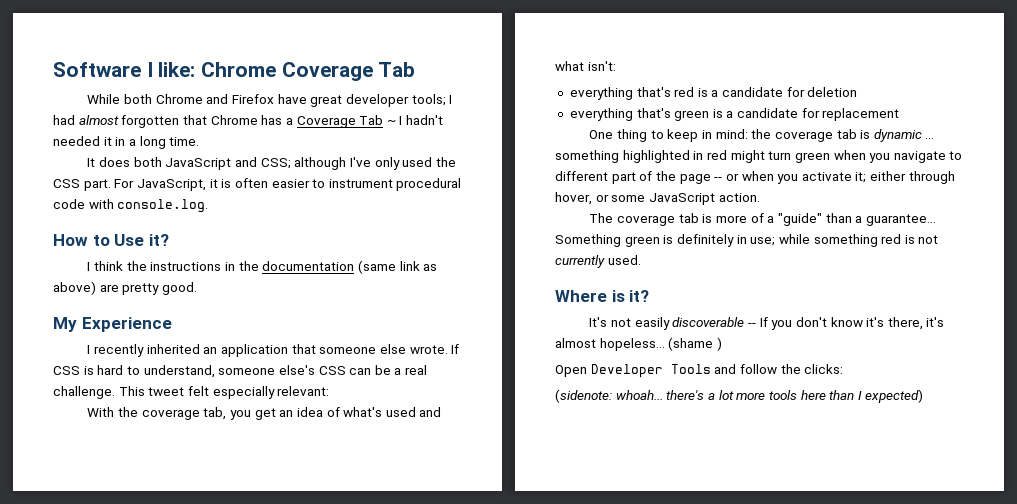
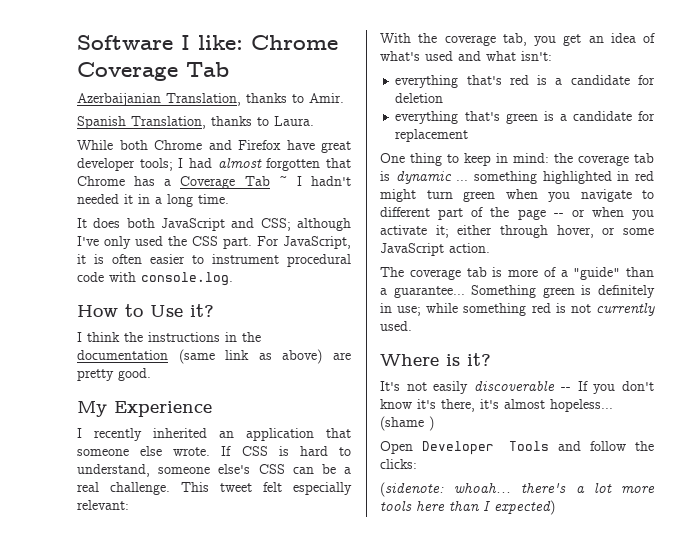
+ Azerbaijanian Translation, thanks to Amir.
+ Spanish Translation, thanks to Laura.

